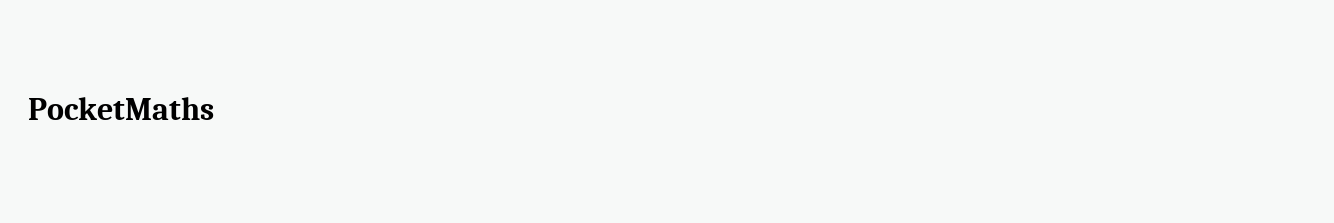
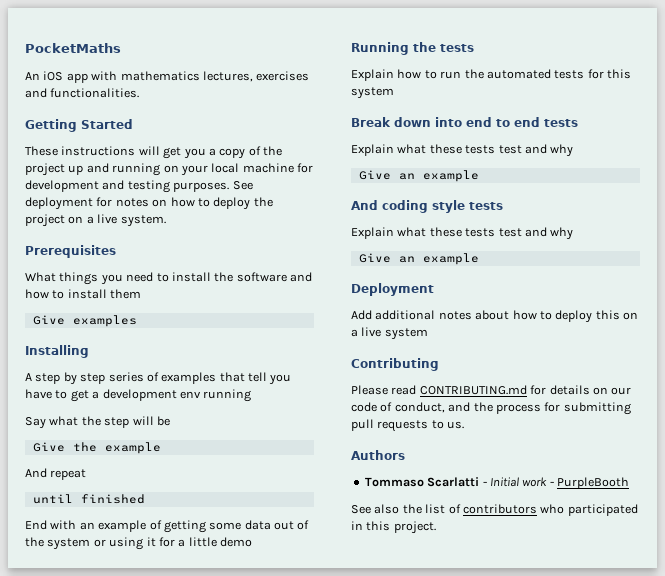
+ An iOS app with mathematics lectures, exercises and functionalities.
+ Getting Started
+ These instructions will get you a copy of the project up and running on your local machine for development and testing purposes. See deployment for notes on how to deploy the project on a live system.
+ Prerequisites
+ What things you need to install the software and how to install them
+ Give examples
+ Installing
+ A step by step series of examples that tell you have to get a development env running
+ Say what the step will be
+ Give the example
+ And repeat
+ until finished
+ End with an example of getting some data out of the system or using it for a little demo
+ Running the tests
+ Explain how to run the automated tests for this system
+ Break down into end to end tests
+ Explain what these tests test and why
+ Give an example
+ And coding style tests
+ Explain what these tests test and why
+ Give an example
+ Deployment
+ Add additional notes about how to deploy this on a live system
+ Contributing
+ Please read CONTRIBUTING.md for details on our code of conduct, and the process for submitting pull requests to us.
+ Authors
+ Tommaso Scarlatti - Initial work - PurpleBooth
+ See also the list of contributors who participated in this project.

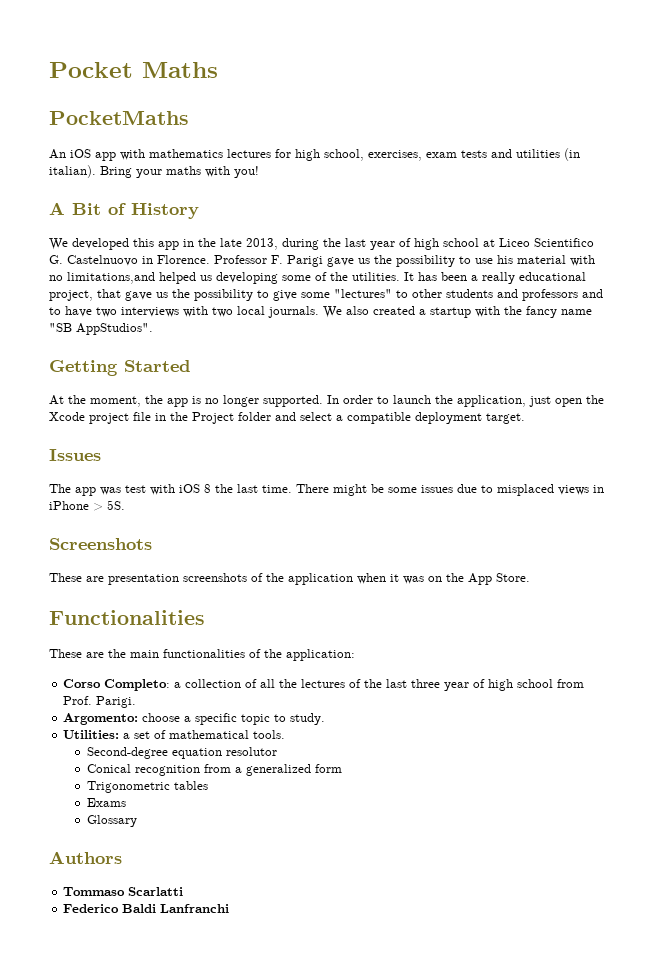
+ Pocket Maths
- An iOS app with mathematics lectures, exercises and functionalities.
+ An iOS app with mathematics lectures for high school, exercises, exam tests and utilities (in italian). Bring your maths with you!
+ A Bit of History
+ We developed this app in the late 2013, during the last year of high school at Liceo Scientifico G. Castelnuovo in Florence. Professor F. Parigi gave us the possibility to use his material with no limitations,and helped us developing some of the utilities. It has been a really educational project, that gave us the possibility to give some "lectures" to other students and professors and to have two interviews with two local journals. We also created a startup with the fancy name "SB AppStudios".
  Getting Started
- These instructions will get you a copy of the project up and running on your local machine for development and testing purposes. See deployment for notes on how to deploy the project on a live system.
- Prerequisites
- What things you need to install the software and how to install them
- Give examples
- Installing
- A step by step series of examples that tell you have to get a development env running
- Say what the step will be
- Give the example
- And repeat
- until finished
- End with an example of getting some data out of the system or using it for a little demo
- Running the tests
- Explain how to run the automated tests for this system
- Break down into end to end tests
- Explain what these tests test and why
- Give an example
- And coding style tests
- Explain what these tests test and why
- Give an example
- Deployment
- Add additional notes about how to deploy this on a live system
- Contributing
- Please read CONTRIBUTING.md for details on our code of conduct, and the process for submitting pull requests to us.
+ At the moment, the app is no longer supported. In order to launch the application, just open the Xcode project file in the Project folder and select a compatible deployment target.
+ Issues
+ The app was test with iOS 8 the last time. There might be some issues due to misplaced views in iPhone > 5S.
+ Screenshots
+ These are presentation screenshots of the application when it was on the App Store.
+ Functionalities
+ These are the main functionalities of the application:
+ Corso Completo: a collection of all the lectures of the last three year of high school from Prof. Parigi.
+ Argomento: choose a specific topic to study.
+ Utilities: a set of mathematical tools.
+ Second-degree equation resolutor
+ Conical recognition from a generalized form
+ Trigonometric tables
+ Exams
+ Glossary
  Authors
- Tommaso Scarlatti - Initial work - PurpleBooth
- See also the list of contributors who participated in this project.
+ Tommaso Scarlatti
+ Federico Baldi Lanfranchi

